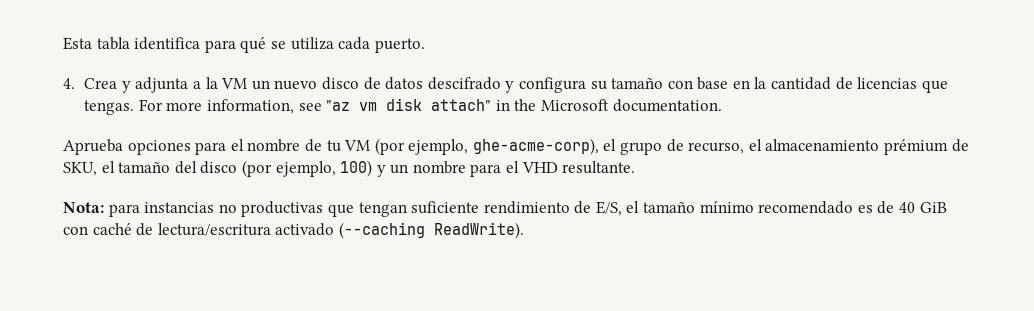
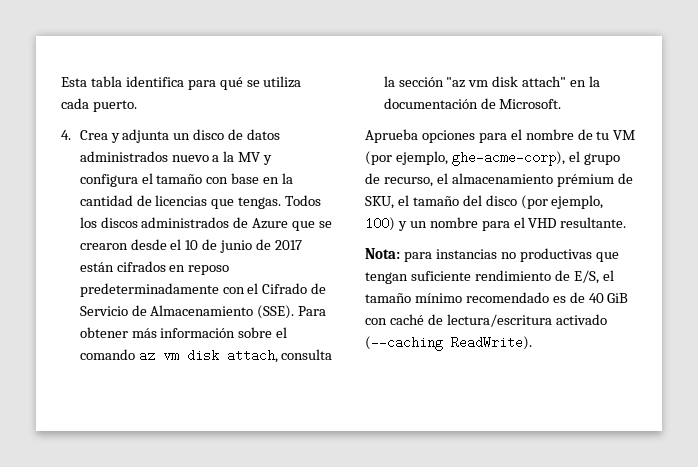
- 4. Crea y adjunta a la VM un nuevo disco de datos descifrado y configura su tamaño con base en la cantidad de licencias que tengas.
+ 4. Crea y adjunta un disco de datos administrados nuevo a la MV y configura el tamaño con base en la cantidad de licencias que tengas.
- For more information, see "az vm disk attach" in the Microsoft documentation.
+ Todos los discos administrados de Azure que se crearon desde el 10 de junio de 2017 están cifrados en reposo predeterminadamente con el Cifrado de Servicio de Almacenamiento (SSE). Para obtener más información sobre el comando az vm disk attach, consulta la sección "az vm disk attach" en la documentación de Microsoft.

